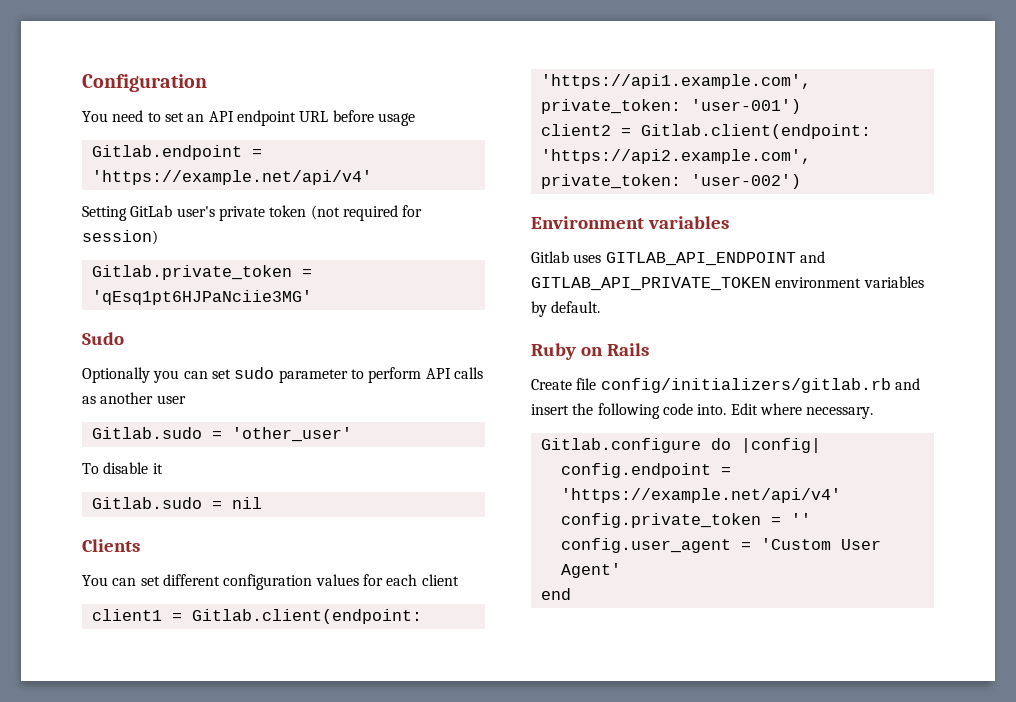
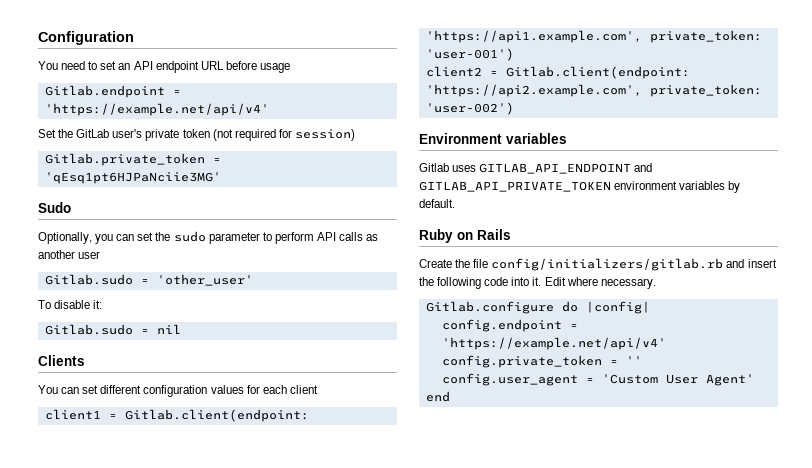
- Setting GitLab user's private token (not required for session)
+ Set the GitLab user's private token (not required for session)
- Optionally you can set sudo parameter to perform API calls as another user
+ Optionally, you can set the sudo parameter to perform API calls as another user
- To disable it
+ To disable it:
- Create file config/initializers/gitlab.rb and insert the following code into.
+ Create the file config/initializers/gitlab.rb and insert the following code into it.

